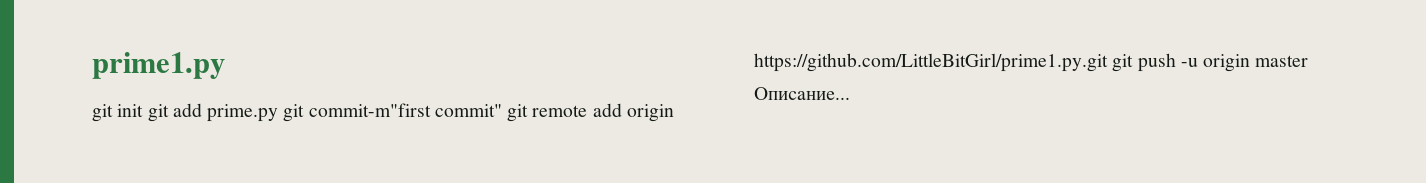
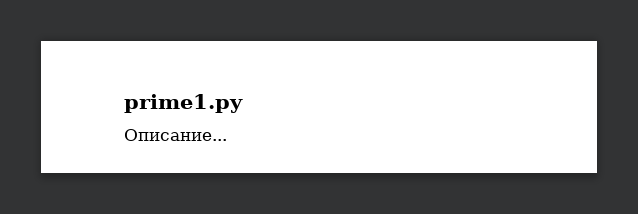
- git init git add prime.py git commit-m"first commit" git remote add origin https://github.com/LittleBitGirl/prime1.py.git git push -u origin master Описание...
+ Описание...

